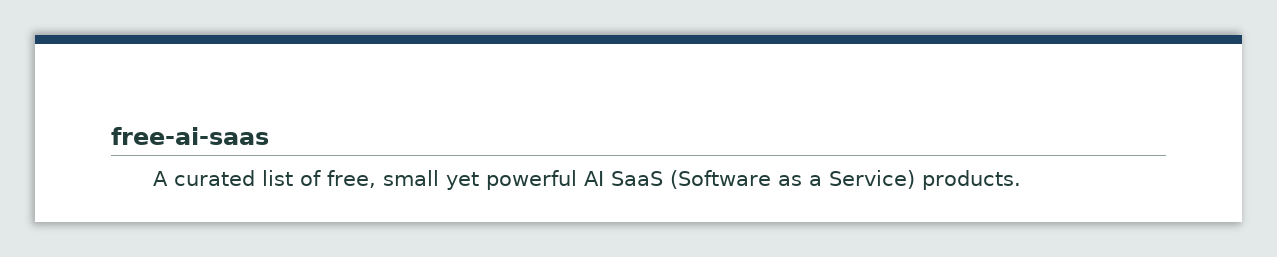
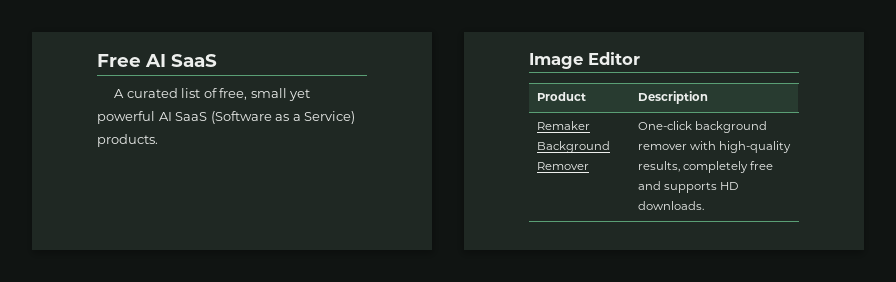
- free-ai-saas
+ Free AI SaaS
+ Image Editor
+ Product | Description
+ Remaker Background Remover | One-click background remover with high-quality results, completely free and supports HD downloads.

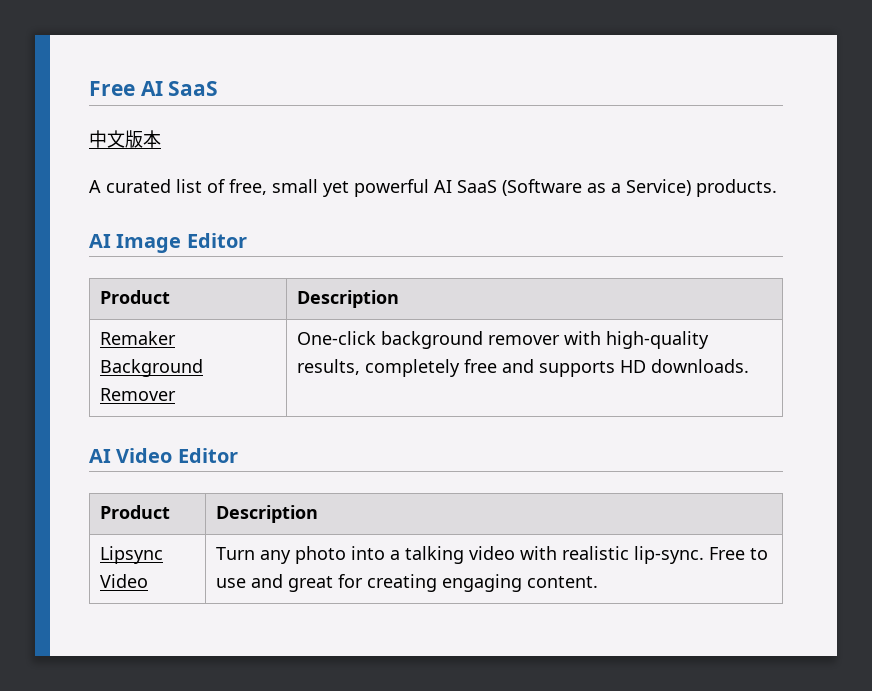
+ 中文版本
- Image Editor
+ AI Image Editor
+ AI Video Editor
+ Product | Description
+ Lipsync Video | Turn any photo into a talking video with realistic lip-sync. Free to use and great for creating engaging content.

